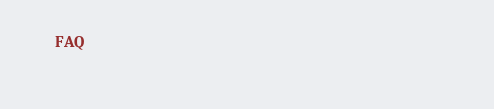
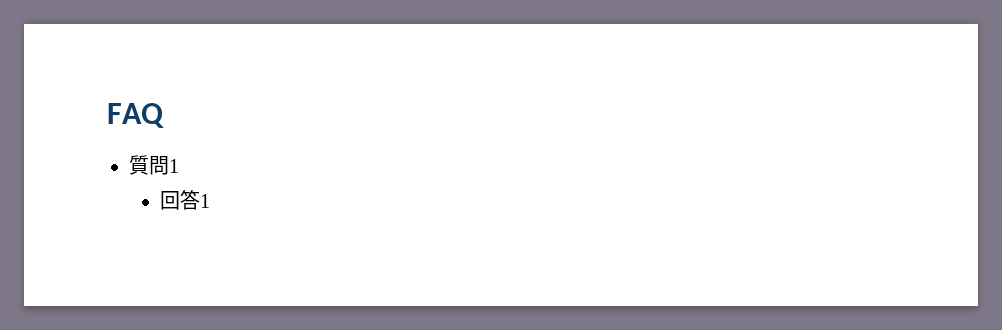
+ 質問1
+ 回答1

